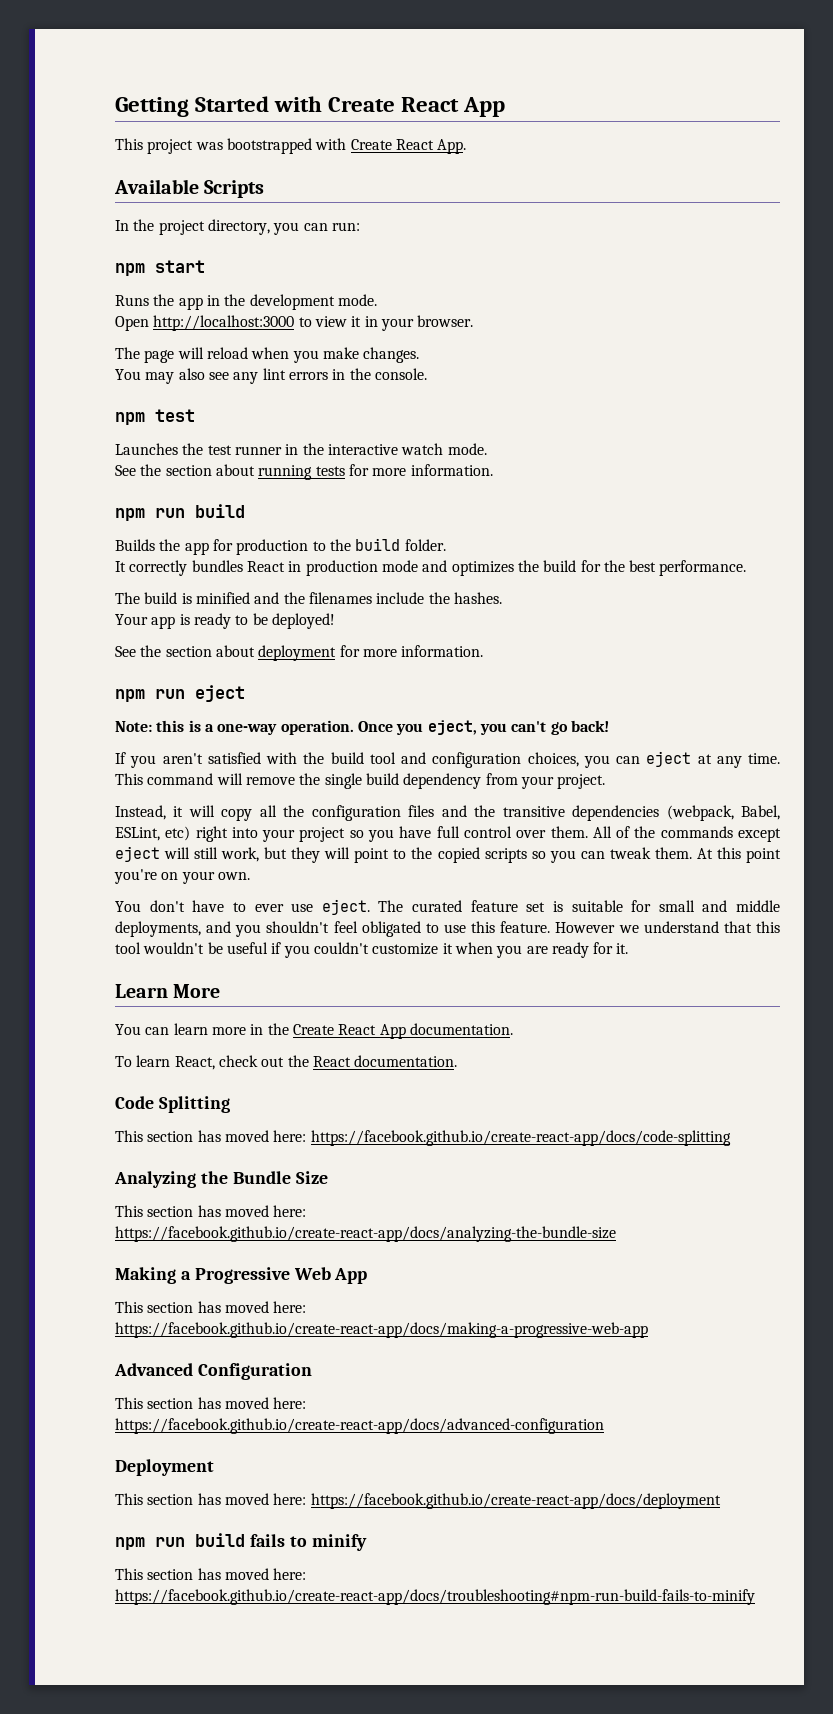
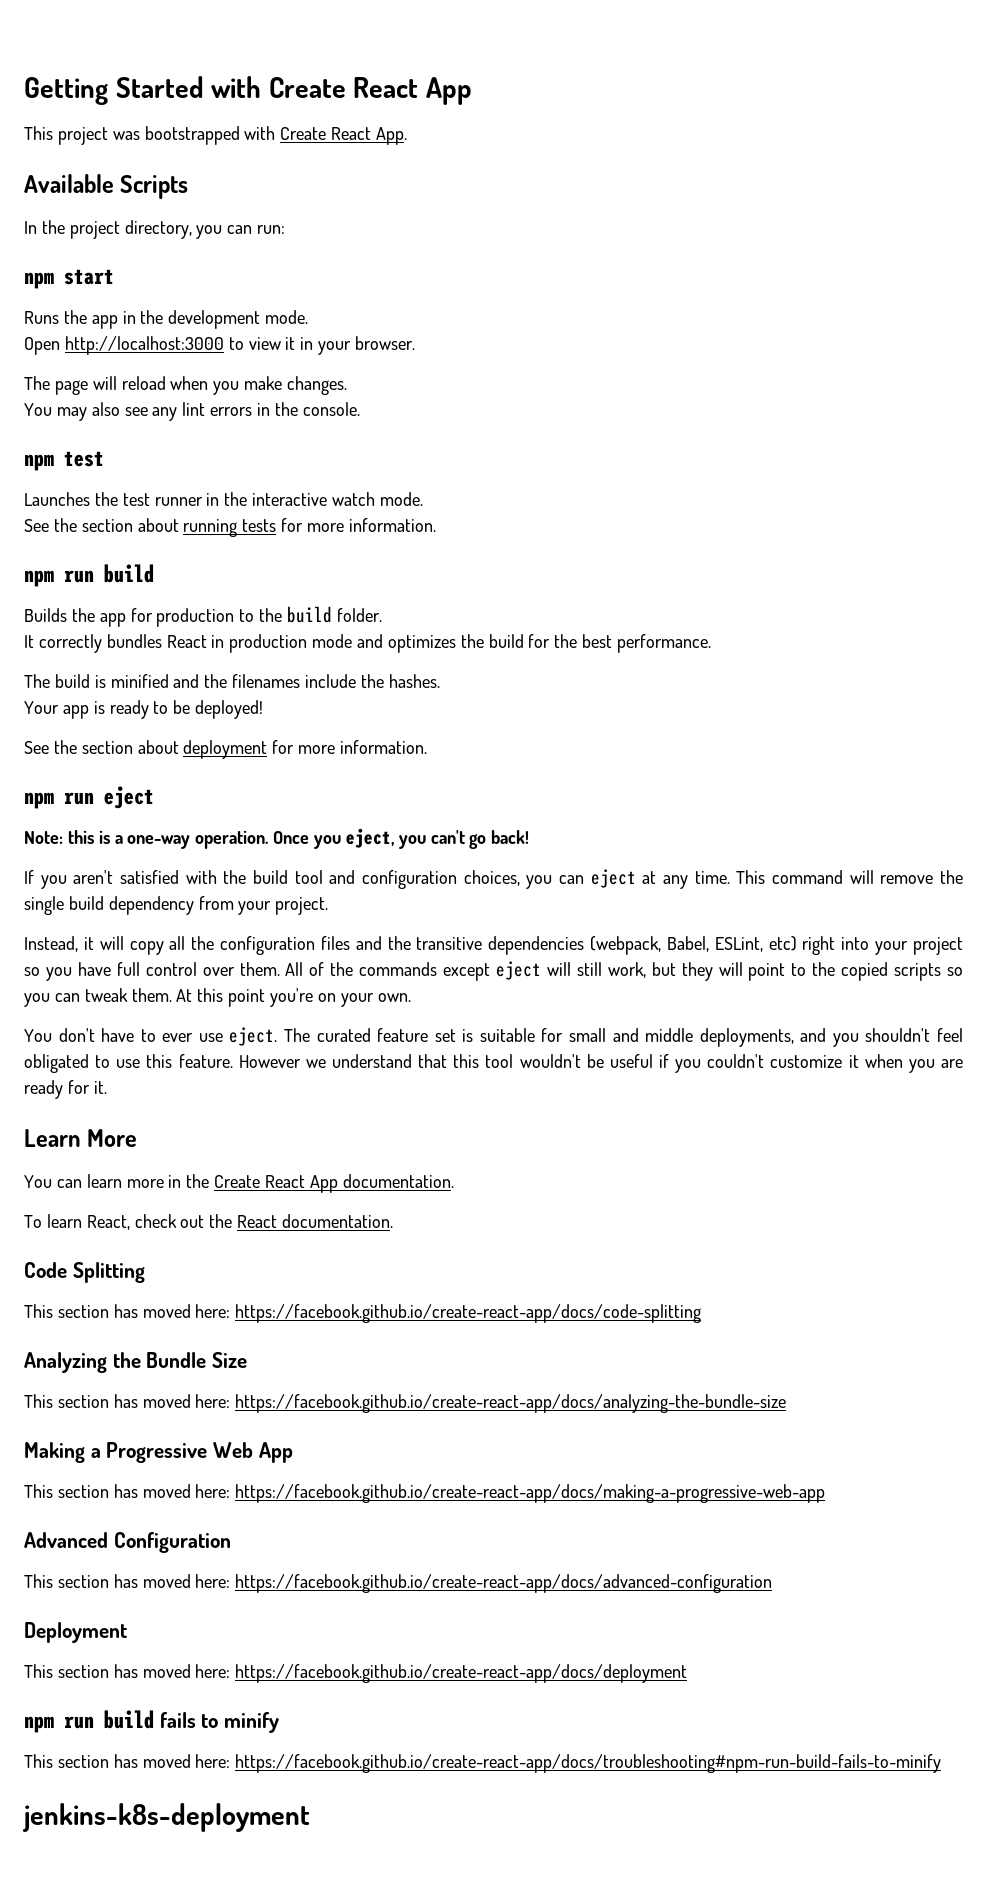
+ jenkins-k8s-deployment

